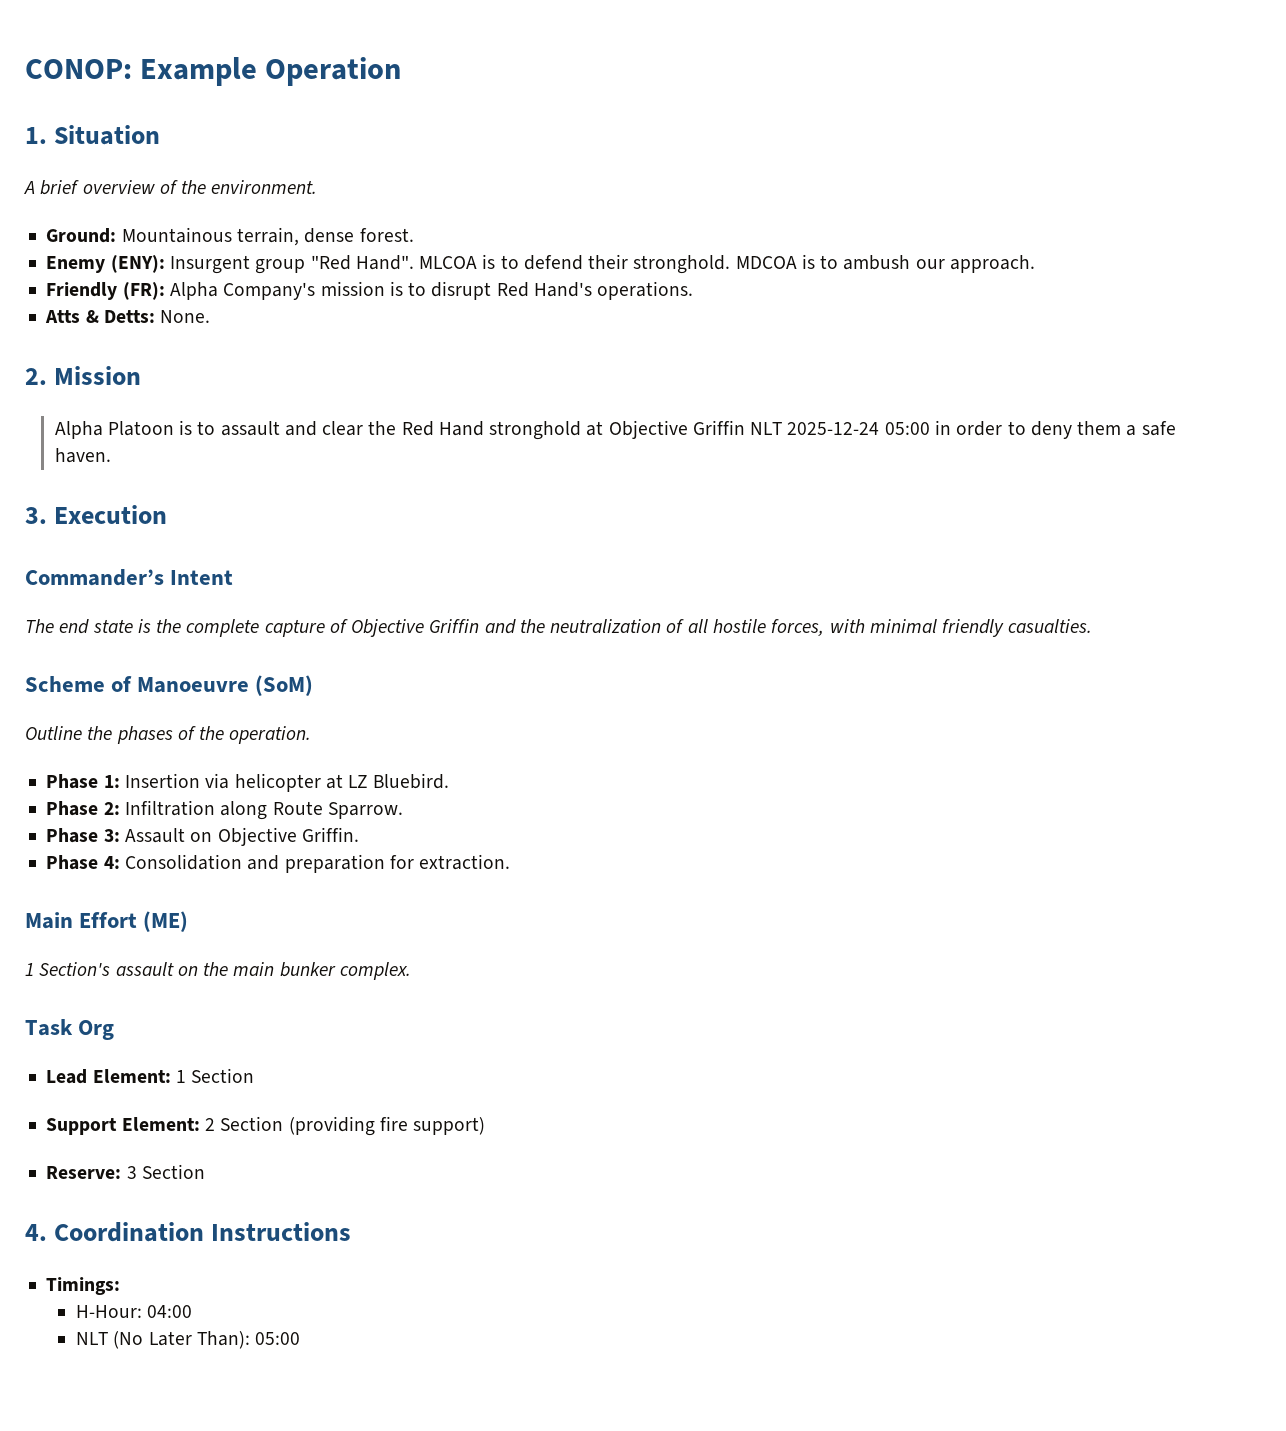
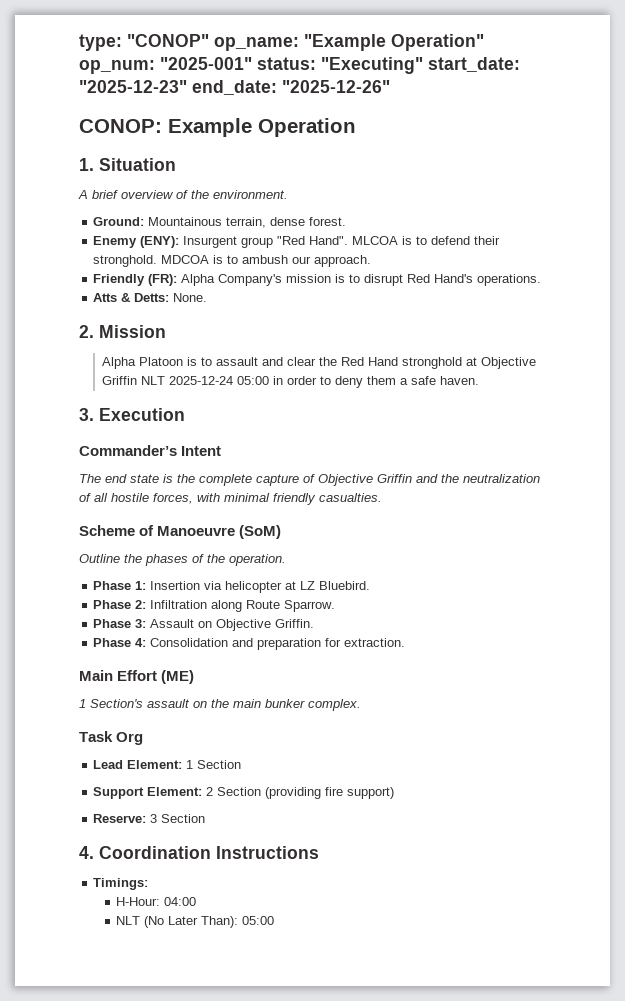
+ type: "CONOP" op_name: "Example Operation" op_num: "2025-001" status: "Executing" start_date: "2025-12-23" end_date: "2025-12-26"

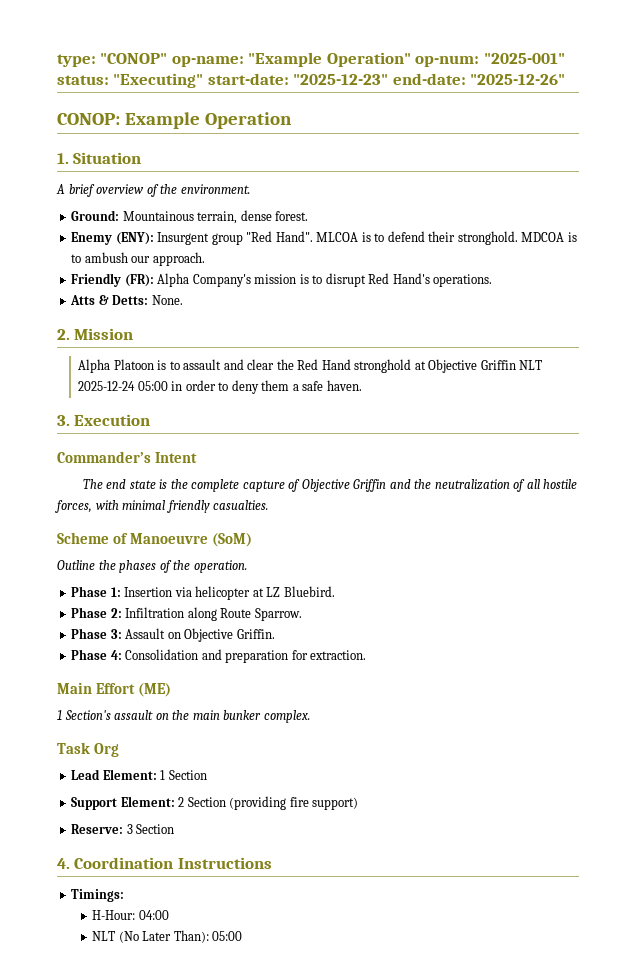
- type: "CONOP" op_name: "Example Operation" op_num: "2025-001" status: "Executing" start_date: "2025-12-23" end_date: "2025-12-26"
+ type: "CONOP" op-name: "Example Operation" op-num: "2025-001" status: "Executing" start-date: "2025-12-23" end-date: "2025-12-26"

